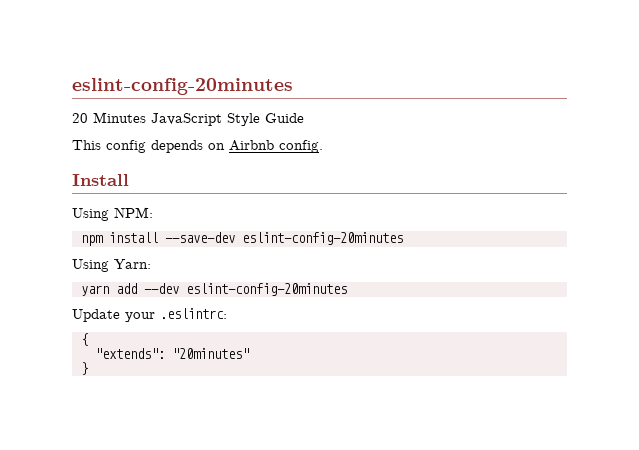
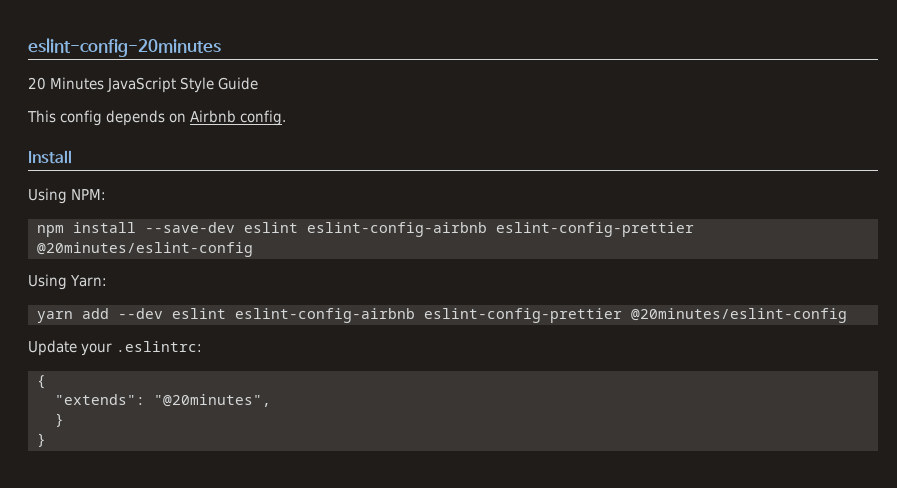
- npm install --save-dev eslint-config-20minutes
+ npm install --save-dev eslint eslint-config-airbnb eslint-config-prettier @20minutes/eslint-config
- yarn add --dev eslint-config-20minutes
+ yarn add --dev eslint eslint-config-airbnb eslint-config-prettier @20minutes/eslint-config
- "extends": "20minutes"
+ "extends": "@20minutes",
+ }

